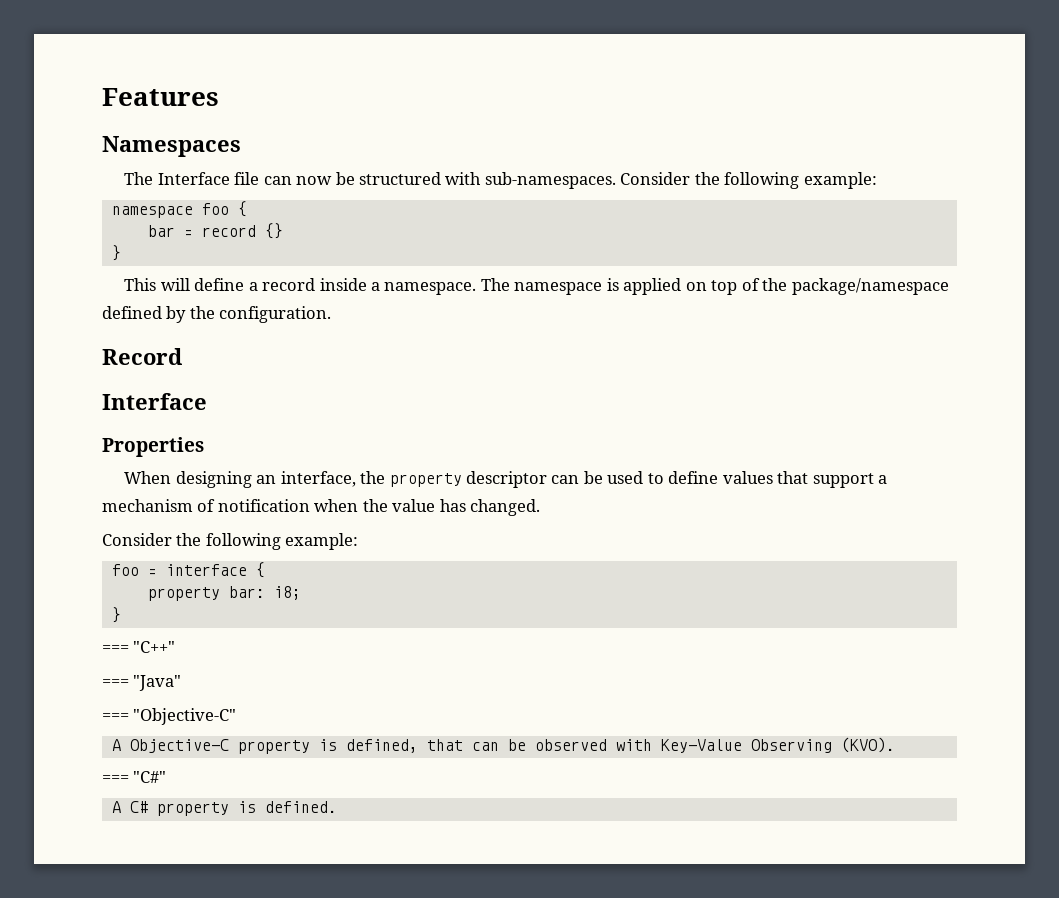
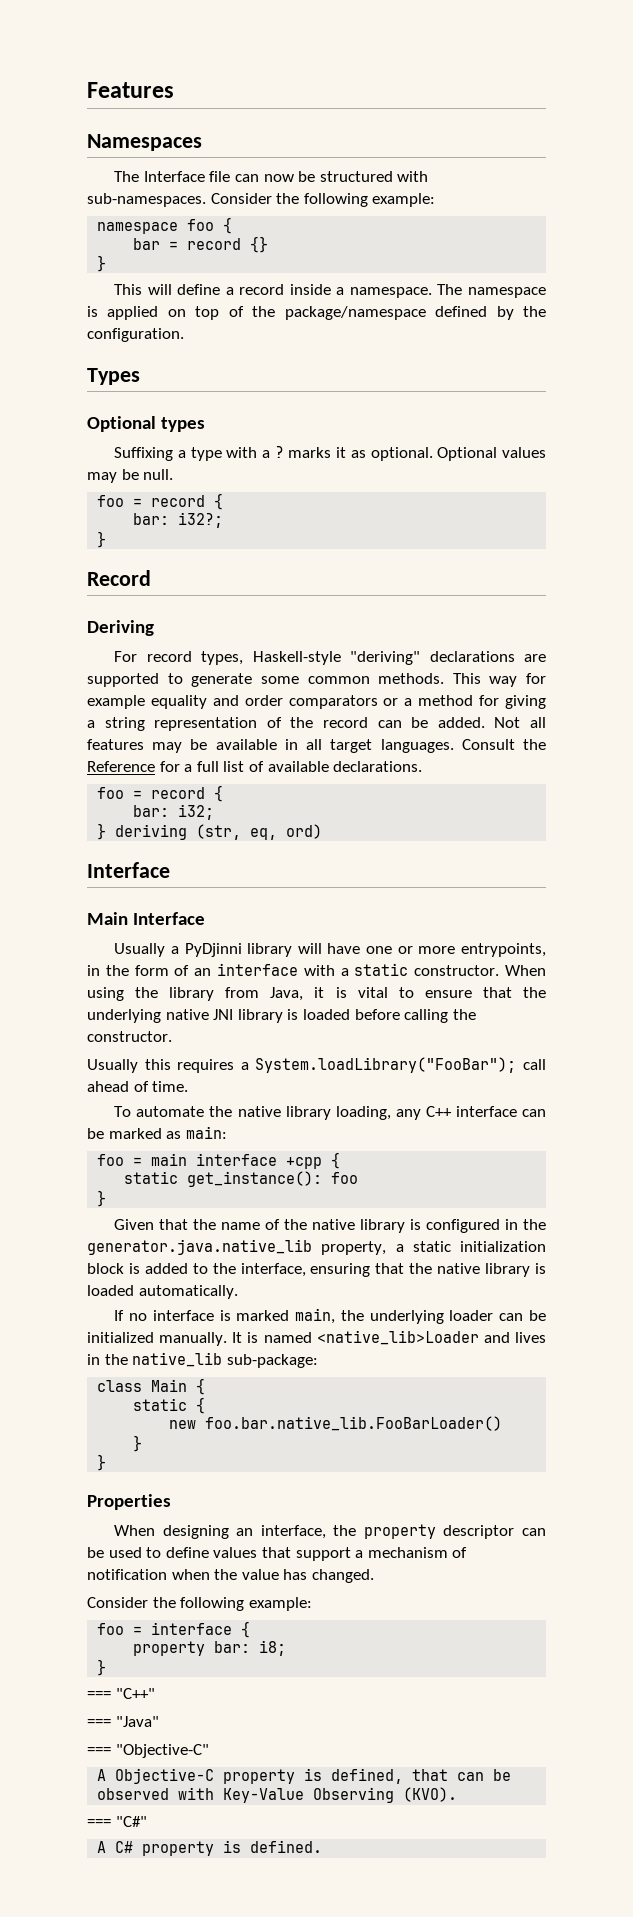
+ Types
+ Optional types
+ Suffixing a type with a ? marks it as optional. Optional values may be null.
+ foo = record {
+ bar: i32?;
+ }
  Record
+ Deriving
+ For record types, Haskell-style "deriving" declarations are supported to generate some common methods. This way for example equality and order comparators or a method for giving a string representation of the record can be added. Not all features may be available in all target languages. Consult the Reference for a full list of available declarations.
+ foo = record {
+ bar: i32;
+ } deriving (str, eq, ord)
  Interface
+ Main Interface
+ Usually a PyDjinni library will have one or more entrypoints, in the form of an interface with a static constructor. When using the library from Java, it is vital to ensure that the underlying native JNI library is loaded before calling the constructor.
+ Usually this requires a System.loadLibrary("FooBar"); call ahead of time.
+ To automate the native library loading, any C++ interface can be marked as main:
+ foo = main interface +cpp {
+ static get_instance(): foo
+ }
+ Given that the name of the native library is configured in the generator.java.native_lib property, a static initialization block is added to the interface, ensuring that the native library is loaded automatically.
+ If no interface is marked main, the underlying loader can be initialized manually. It is named <native_lib>Loader and lives in the native_lib sub-package:
+ class Main {
+ static {
+ new foo.bar.native_lib.FooBarLoader()
+ }
+ }

